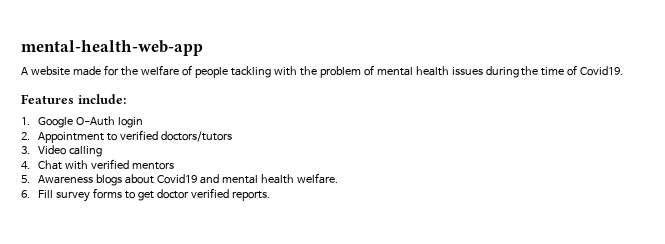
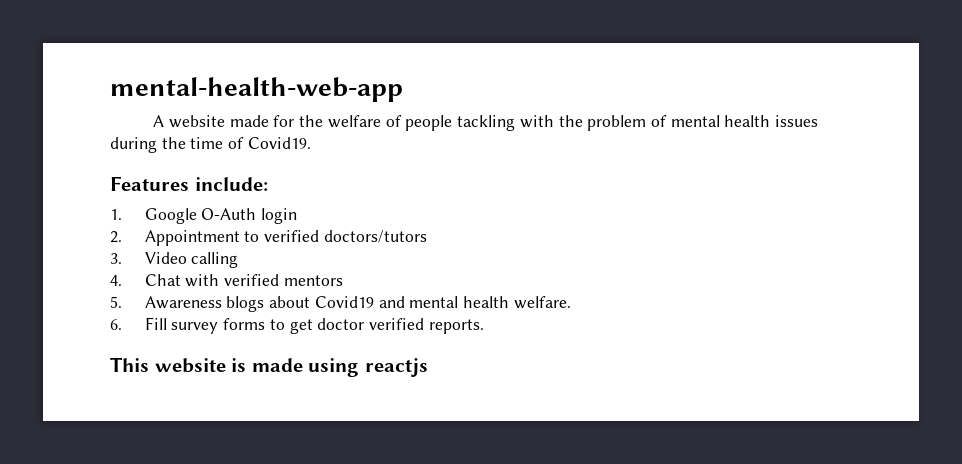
+ This website is made using reactjs

